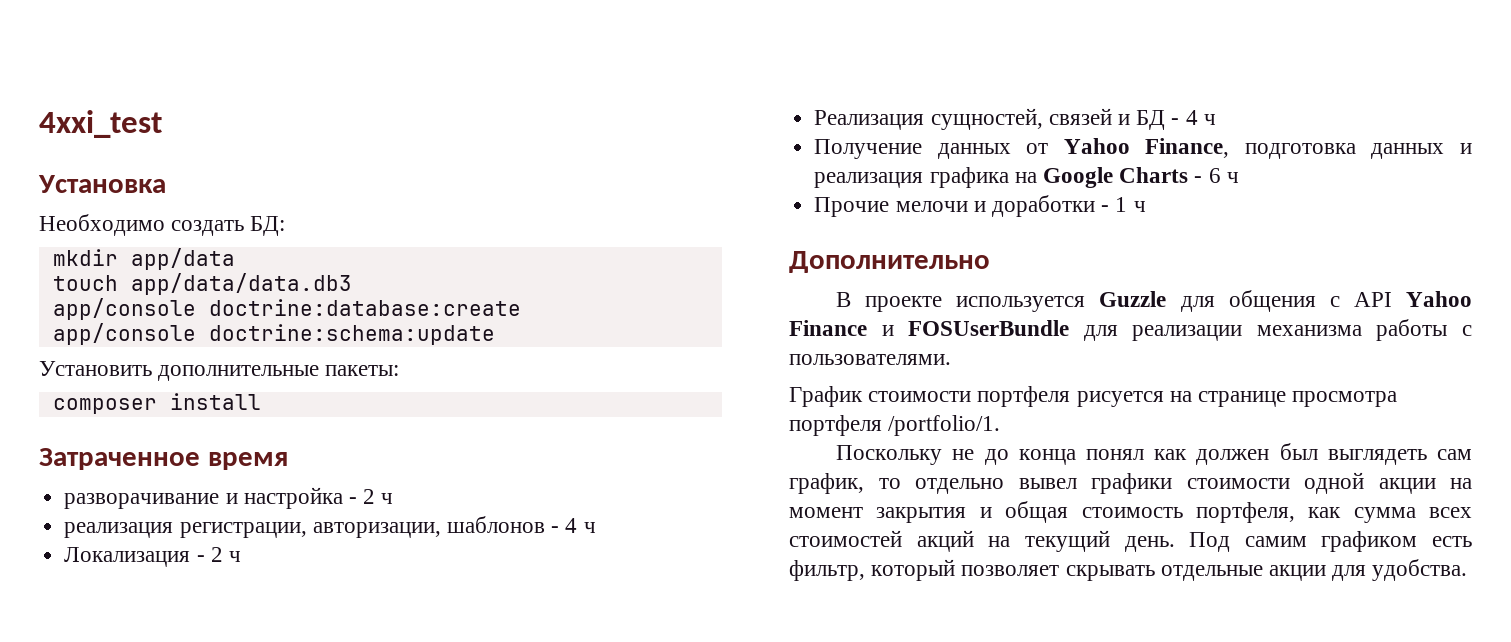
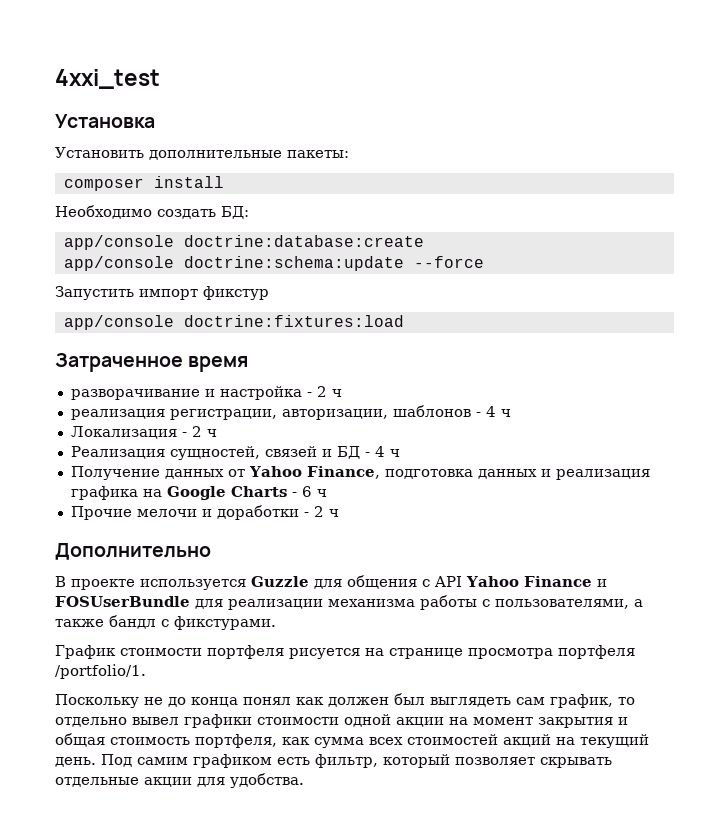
- Необходимо создать БД:
- mkdir app/data
- touch app/data/data.db3
- app/console doctrine:database:create
- app/console doctrine:schema:update
+ Необходимо создать БД:
+ app/console doctrine:database:create
+ app/console doctrine:schema:update --force
+ Запустить импорт фикстур
+ app/console doctrine:fixtures:load
- Прочие мелочи и доработки - 1 ч
+ Прочие мелочи и доработки - 2 ч
- В проекте используется Guzzle для общения с API Yahoo Finance и FOSUserBundle для реализации механизма работы с пользователями.
+ В проекте используется Guzzle для общения с API Yahoo Finance и FOSUserBundle для реализации механизма работы с пользователями, а также бандл с фикстурами.

